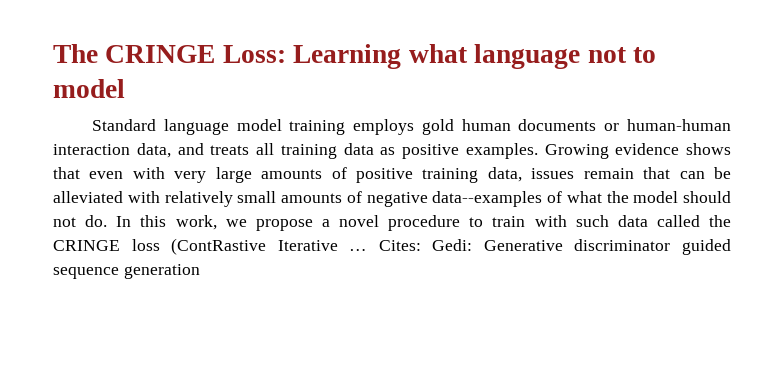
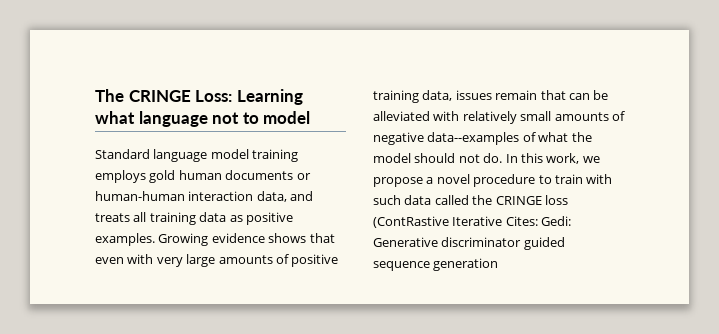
- In this work, we propose a novel procedure to train with such data called the CRINGE loss (ContRastive Iterative … Cites: Gedi: Generative discriminator guided sequence generation
+ In this work, we propose a novel procedure to train with such data called the CRINGE loss (ContRastive Iterative Cites: Gedi: Generative discriminator guided sequence generation

